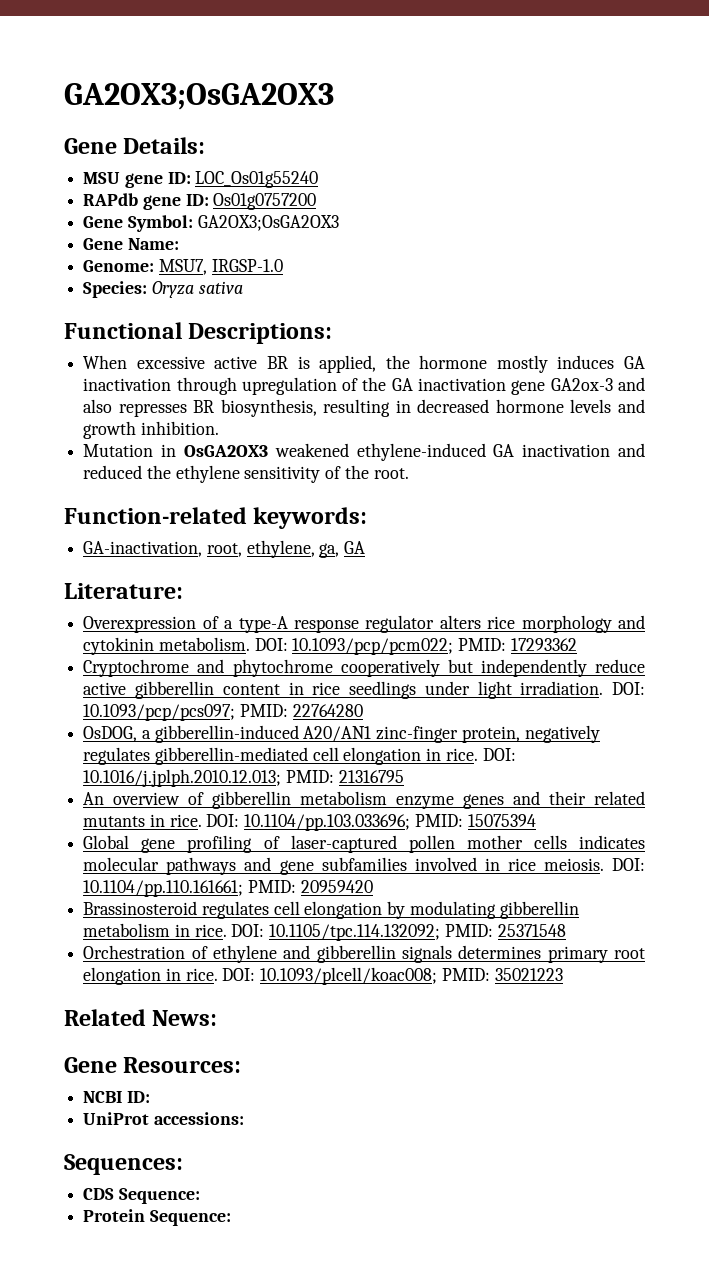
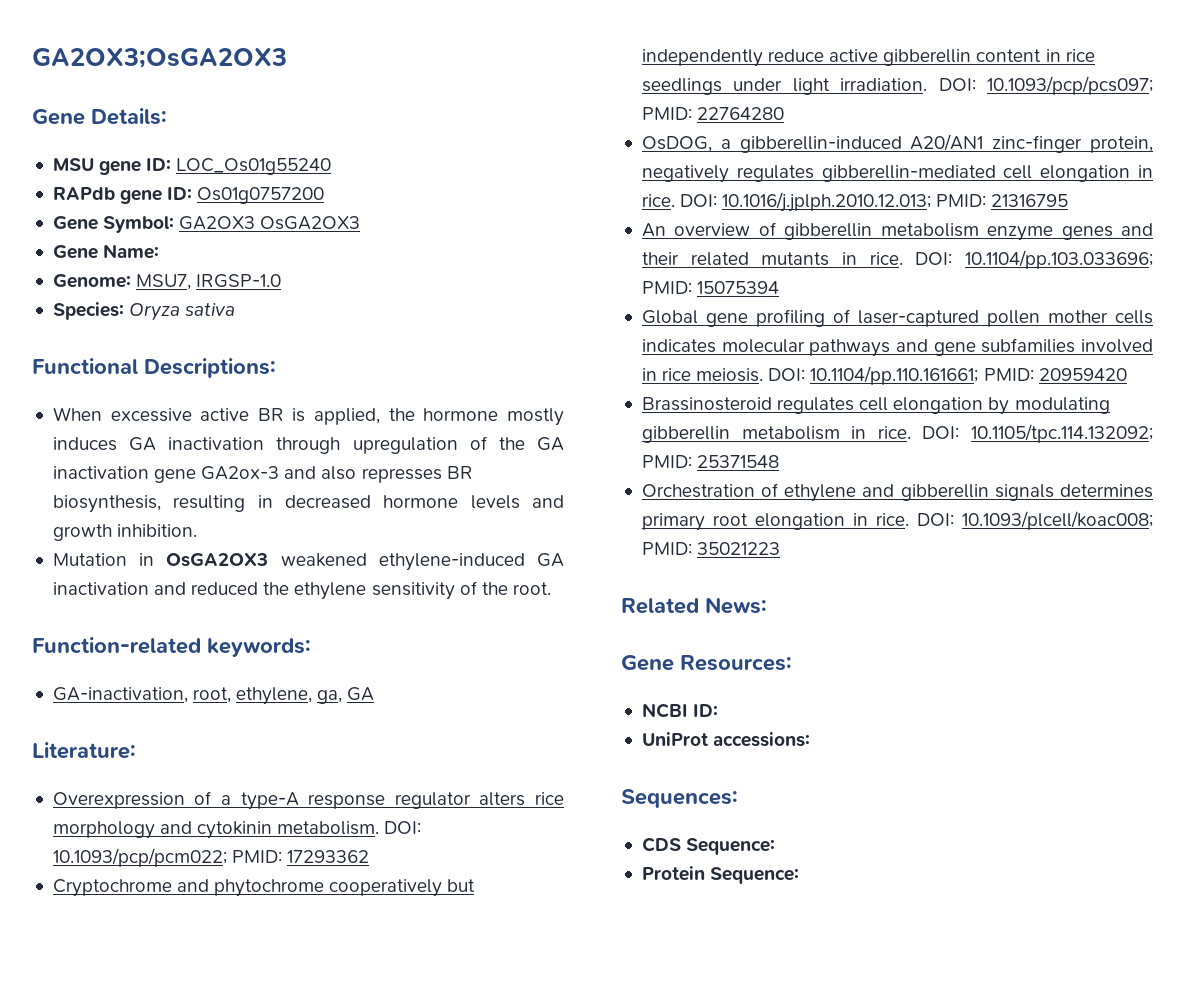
- Gene Symbol: GA2OX3;OsGA2OX3
+ Gene Symbol: GA2OX3 OsGA2OX3

